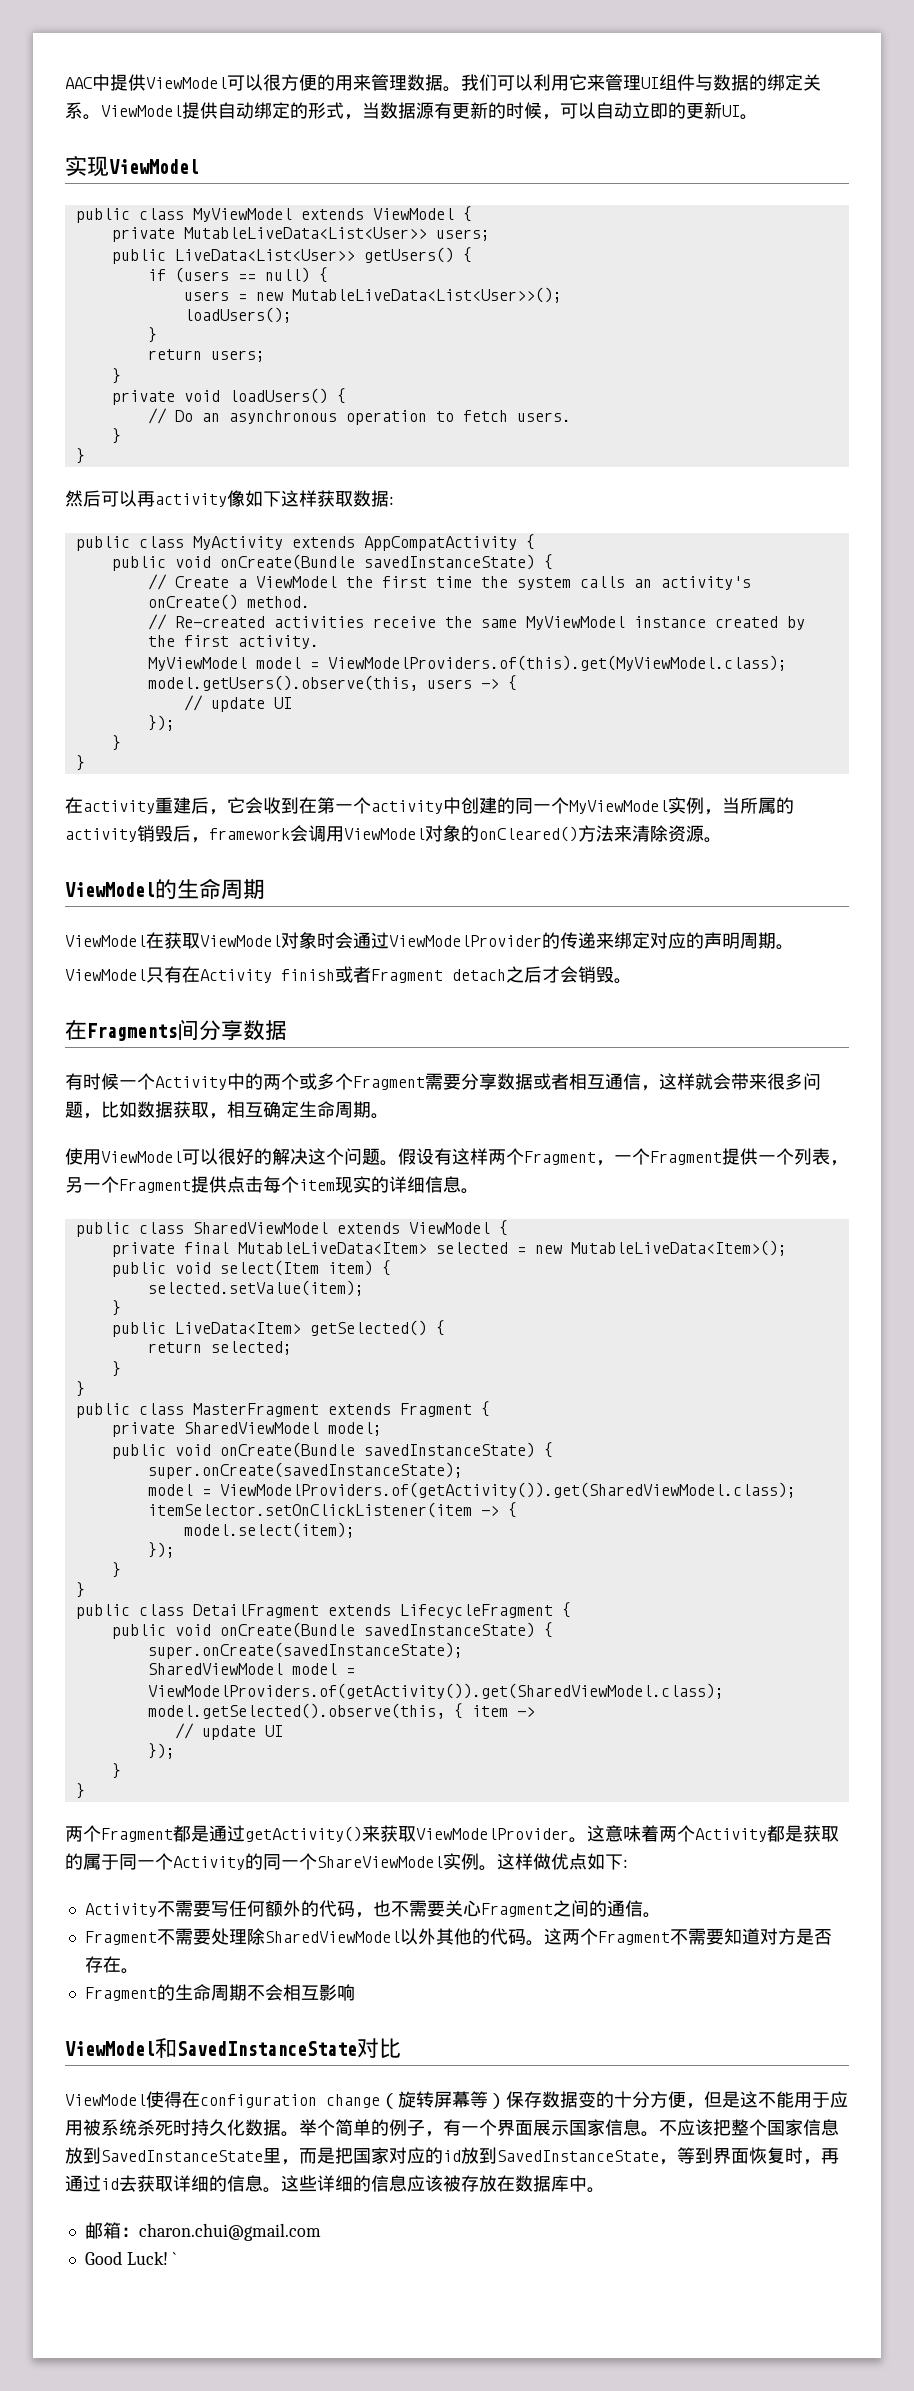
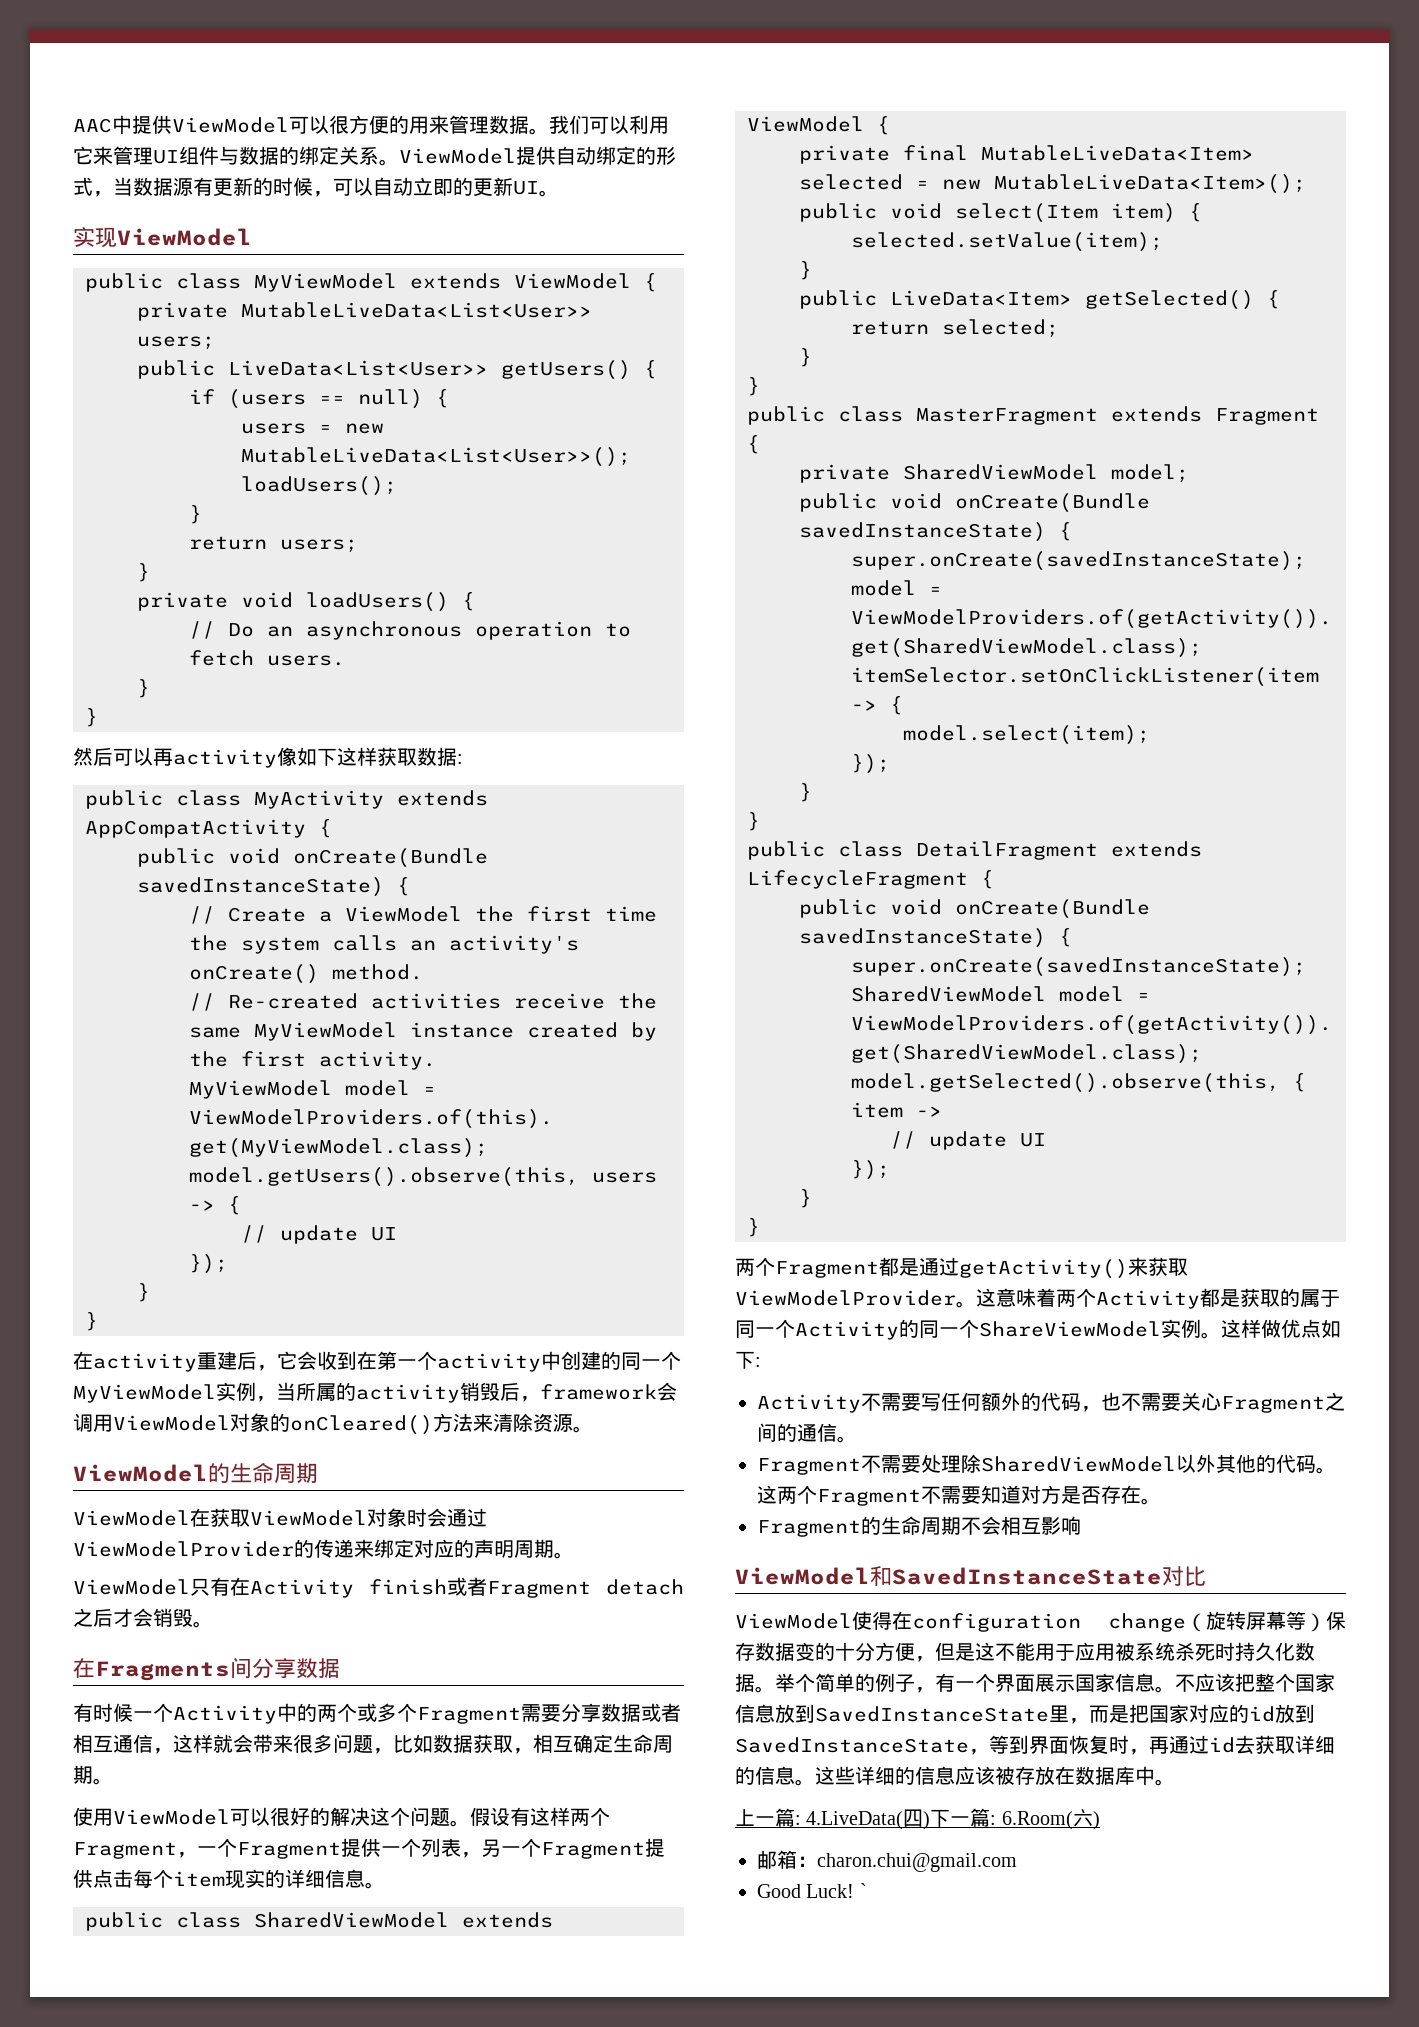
+ 上一篇: 4.LiveData(四)下一篇: 6.Room(六)

